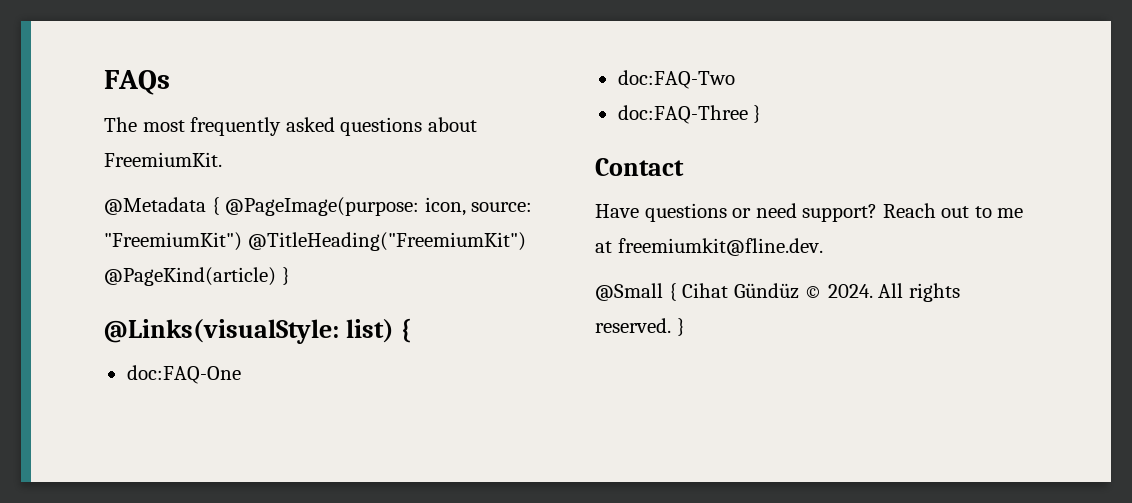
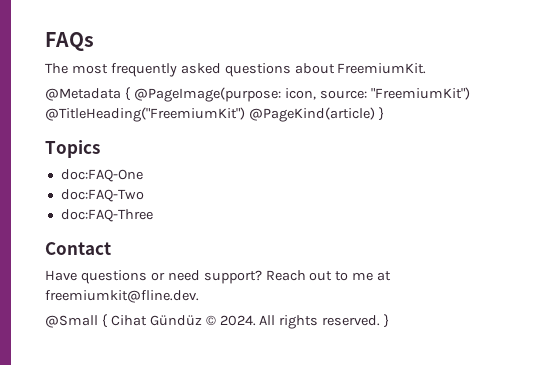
- @Links(visualStyle: list) {
+ Topics
- doc:FAQ-Three }
+ doc:FAQ-Three

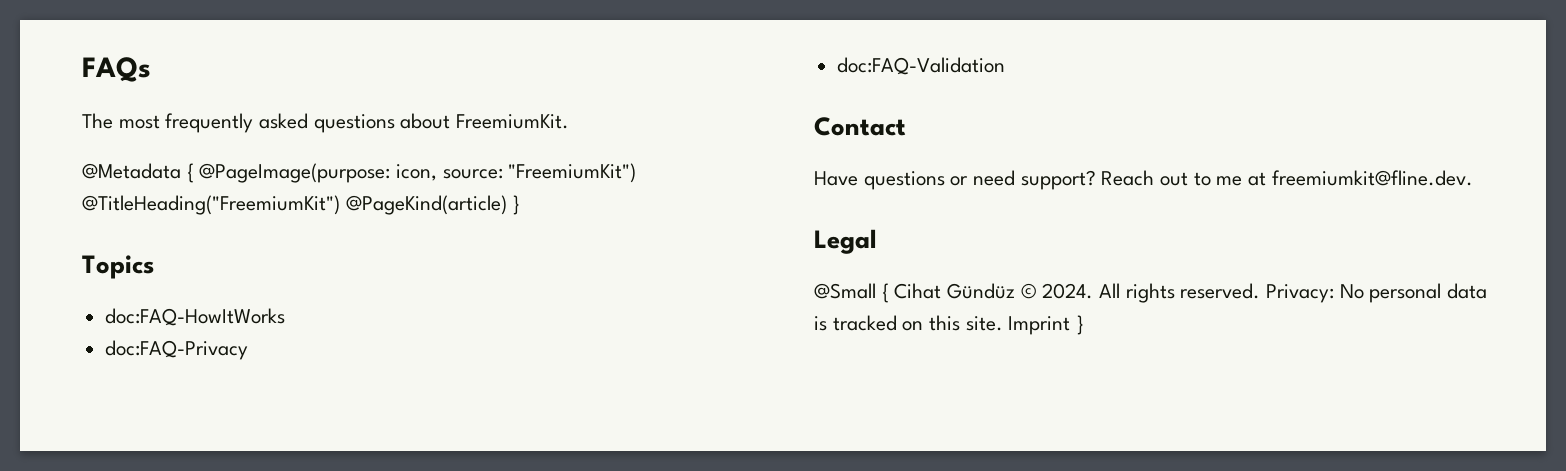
- doc:FAQ-One
- doc:FAQ-Two
- doc:FAQ-Three
+ doc:FAQ-HowItWorks
+ doc:FAQ-Privacy
+ doc:FAQ-Validation
+ Legal
- All rights reserved. }
+ All rights reserved. Privacy: No personal data is tracked on this site. Imprint }

